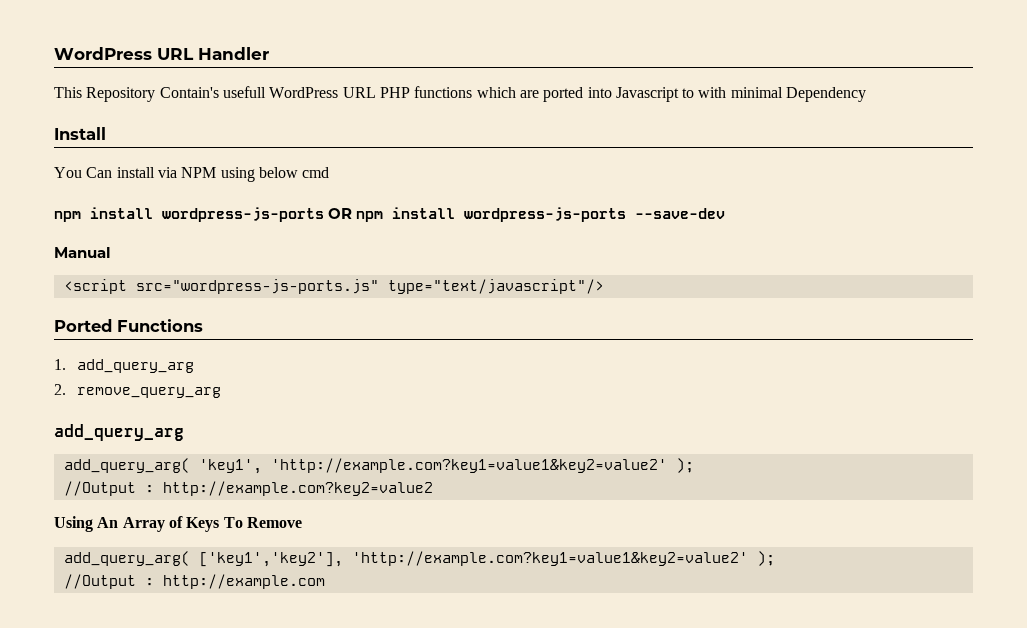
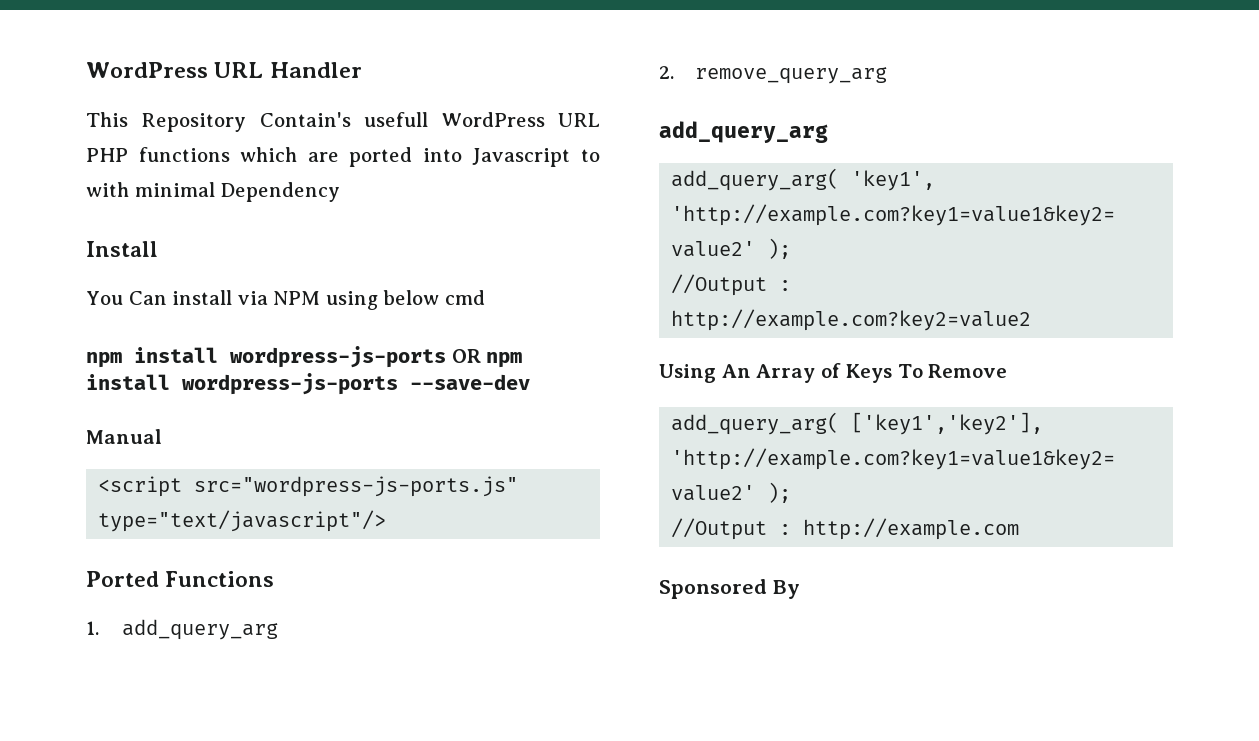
+ Sponsored By

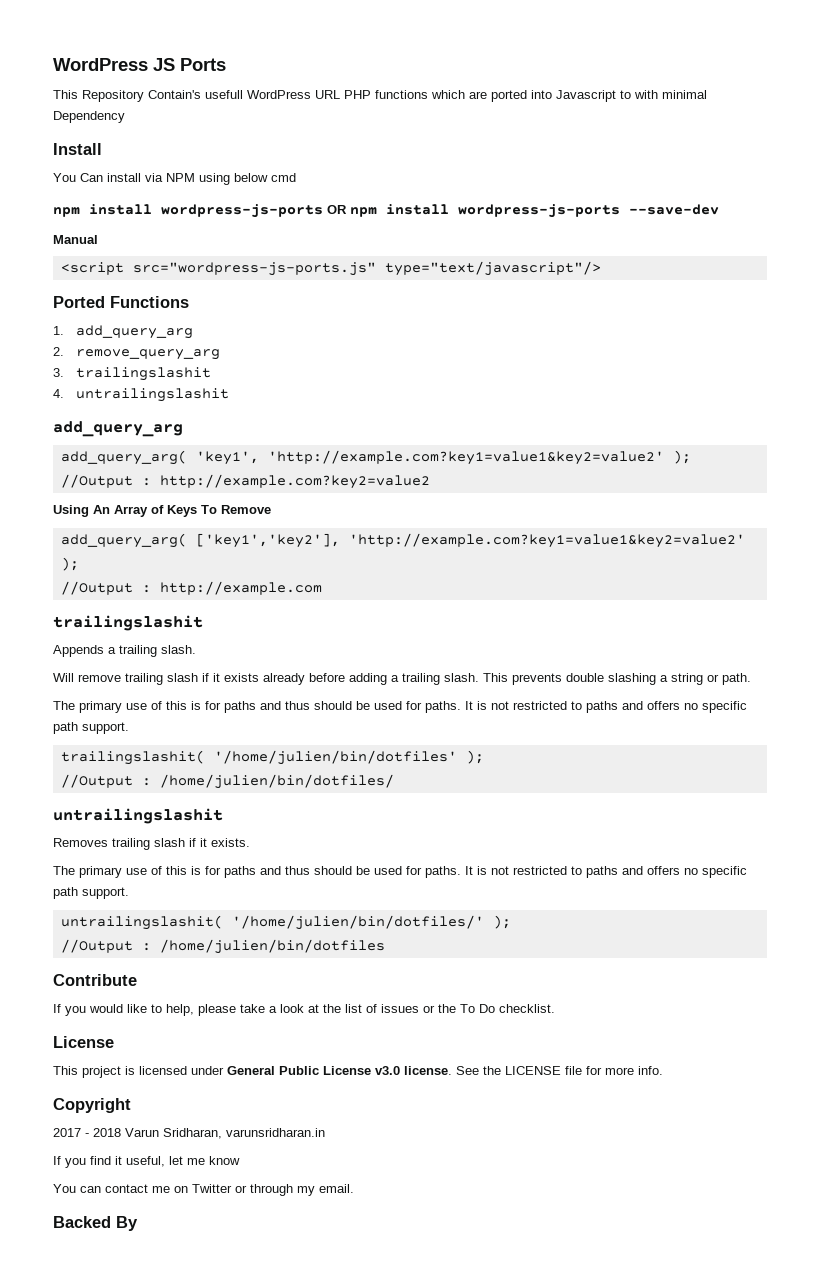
- WordPress URL Handler
+ WordPress JS Ports
+ 3. trailingslashit
+ 4. untrailingslashit
  //Output : http://example.com
- Sponsored By
+ trailingslashit
+ Appends a trailing slash.
+ Will remove trailing slash if it exists already before adding a trailing slash. This prevents double slashing a string or path.
+ The primary use of this is for paths and thus should be used for paths. It is not restricted to paths and offers no specific path support.
+ trailingslashit( '/home/julien/bin/dotfiles' );
+ //Output : /home/julien/bin/dotfiles/
+ untrailingslashit
+ Removes trailing slash if it exists.
+ The primary use of this is for paths and thus should be used for paths. It is not restricted to paths and offers no specific path support.
+ untrailingslashit( '/home/julien/bin/dotfiles/' );
+ //Output : /home/julien/bin/dotfiles
+ Contribute
+ If you would like to help, please take a look at the list of issues or the To Do checklist.
+ License
+ This project is licensed under General Public License v3.0 license. See the LICENSE file for more info.
+ Copyright
+ 2017 - 2018 Varun Sridharan, varunsridharan.in
+ If you find it useful, let me know
+ You can contact me on Twitter or through my email.
+ Backed By

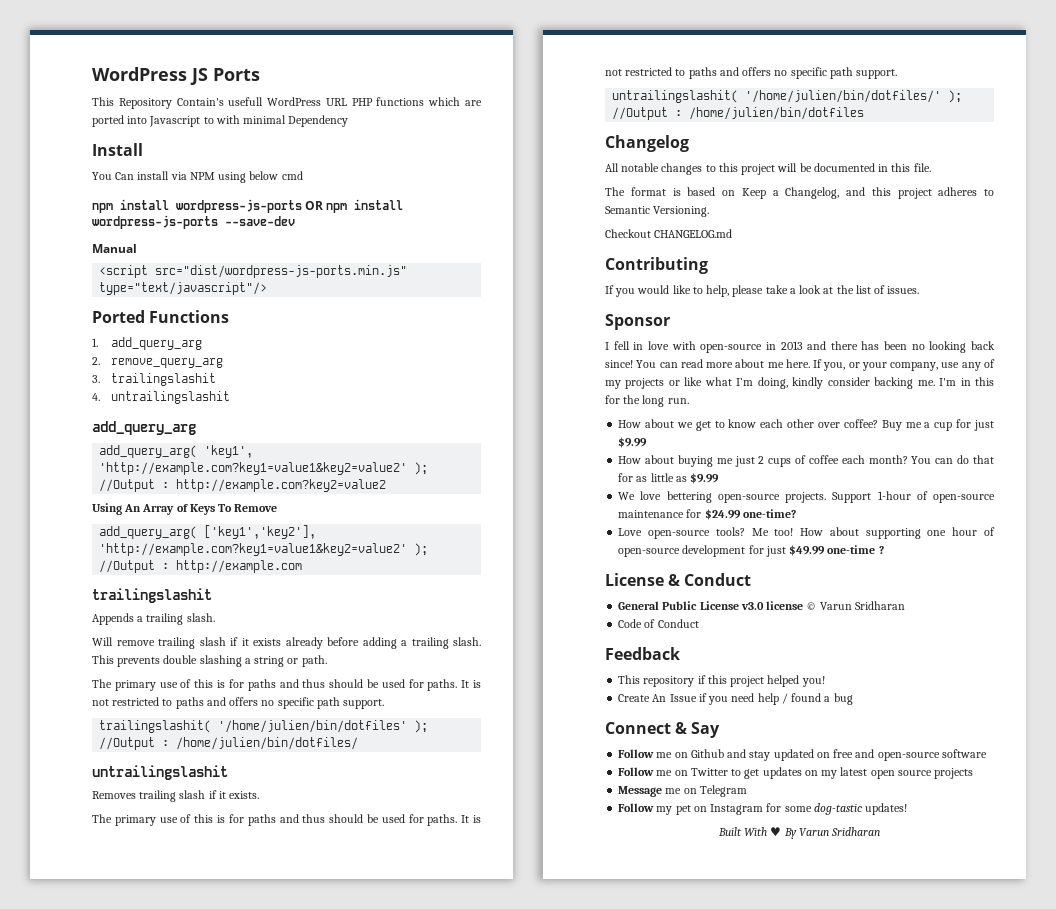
- <script src="wordpress-js-ports.js" type="text/javascript"/>
+ <script src="dist/wordpress-js-ports.min.js" type="text/javascript"/>
- Contribute
+ Changelog
+ All notable changes to this project will be documented in this file.
+ The format is based on Keep a Changelog, and this project adheres to Semantic Versioning.
+ Checkout CHANGELOG.md
+ Contributing
- If you would like to help, please take a look at the list of issues or the To Do checklist.
- License
- This project is licensed under General Public License v3.0 license. See the LICENSE file for more info.
- Copyright
- 2017 - 2018 Varun Sridharan, varunsridharan.in
- If you find it useful, let me know
- You can contact me on Twitter or through my email.
- Backed By
+ If you would like to help, please take a look at the list of issues.
+ Sponsor
+ I fell in love with open-source in 2013 and there has been no looking back since! You can read more about me here. If you, or your company, use any of my projects or like what I’m doing, kindly consider backing me. I'm in this for the long run.
+ How about we get to know each other over coffee? Buy me a cup for just $9.99
+ How about buying me just 2 cups of coffee each month? You can do that for as little as $9.99
+ We love bettering open-source projects. Support 1-hour of open-source maintenance for $24.99 one-time?
+ Love open-source tools? Me too! How about supporting one hour of open-source development for just $49.99 one-time ?
+ License & Conduct
+ General Public License v3.0 license © Varun Sridharan
+ Code of Conduct
+ Feedback
+ This repository if this project helped you!
+ Create An Issue if you need help / found a bug
+ Connect & Say
+ Follow me on Github and stay updated on free and open-source software
+ Follow me on Twitter to get updates on my latest open source projects
+ Message me on Telegram
+ Follow my pet on Instagram for some dog-tastic updates!
+ Built With ♥ By Varun Sridharan

